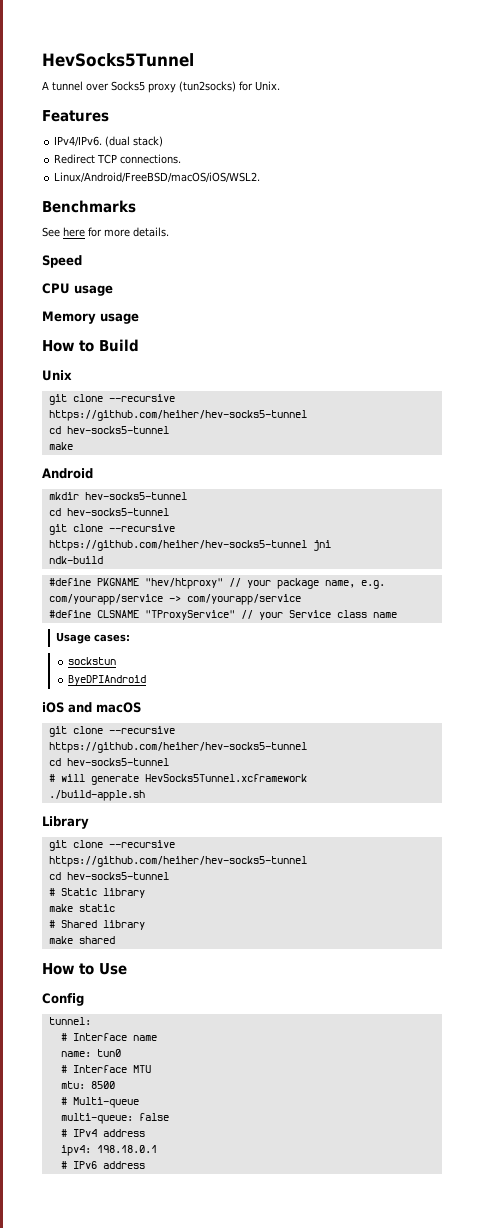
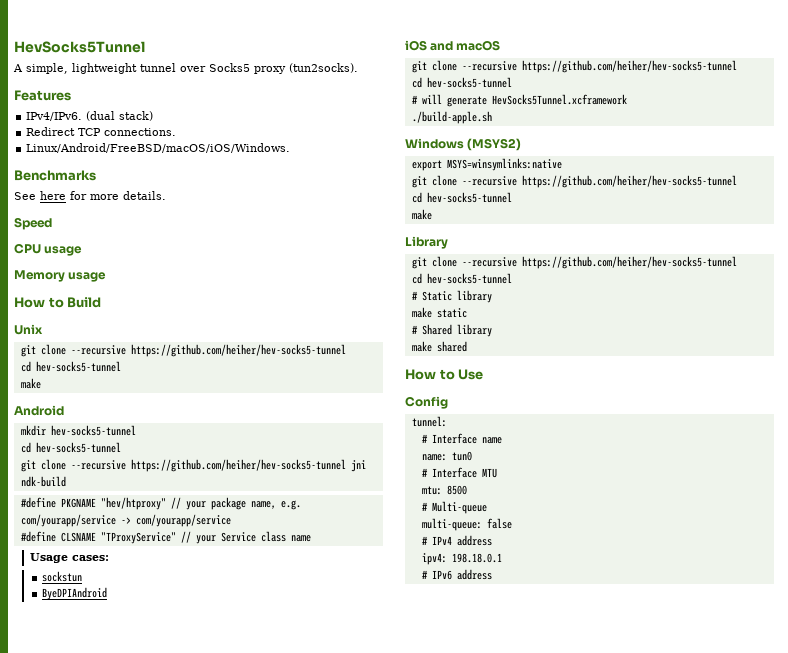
- A tunnel over Socks5 proxy (tun2socks) for Unix.
+ A simple, lightweight tunnel over Socks5 proxy (tun2socks).
- Linux/Android/FreeBSD/macOS/iOS/WSL2.
+ Linux/Android/FreeBSD/macOS/iOS/Windows.
+ Windows (MSYS2)
+ export MSYS=winsymlinks:native
+ git clone --recursive https://github.com/heiher/hev-socks5-tunnel
+ cd hev-socks5-tunnel
+ make

